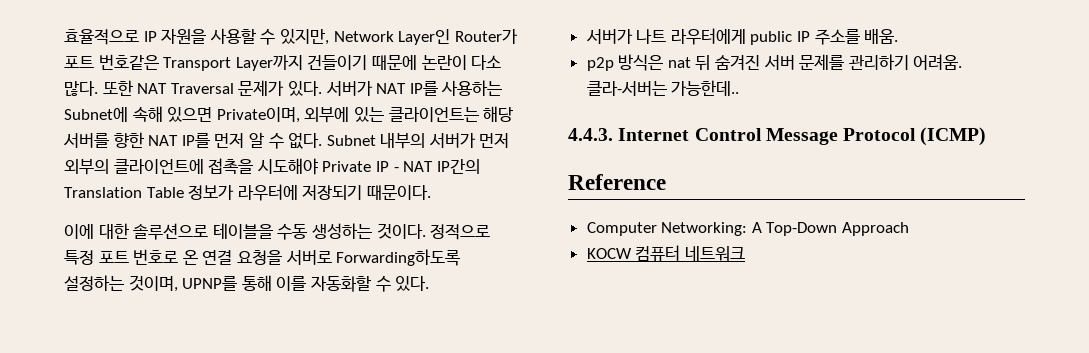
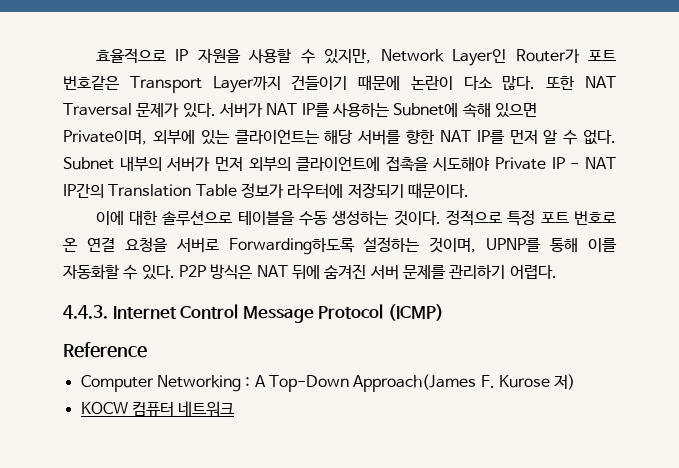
- 정적으로 특정 포트 번호로 온 연결 요청을 서버로 Forwarding하도록 설정하는 것이며, UPNP를 통해 이를 자동화할 수 있다.
- 서버가 나트 라우터에게 public IP 주소를 배움.
- p2p 방식은 nat 뒤 숨겨진 서버 문제를 관리하기 어려움. 클라-서버는 가능한데..
+ 정적으로 특정 포트 번호로 온 연결 요청을 서버로 Forwarding하도록 설정하는 것이며, UPNP를 통해 이를 자동화할 수 있다. P2P 방식은 NAT 뒤에 숨겨진 서버 문제를 관리하기 어렵다.
- Computer Networking: A Top-Down Approach
+ Computer Networking : A Top-Down Approach(James F. Kurose 저)

